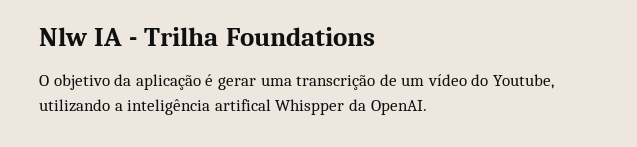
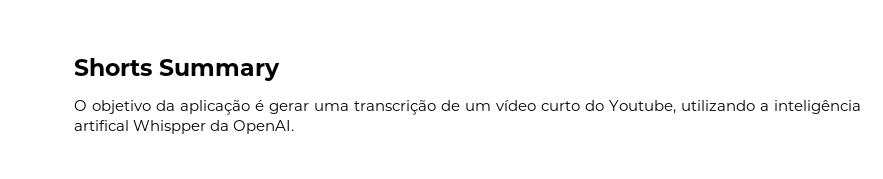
- Nlw IA - Trilha Foundations
+ Shorts Summary
- O objetivo da aplicação é gerar uma transcrição de um vídeo do Youtube, utilizando a inteligência artifical Whispper da OpenAI.
+ O objetivo da aplicação é gerar uma transcrição de um vídeo curto do Youtube, utilizando a inteligência artifical Whispper da OpenAI.

